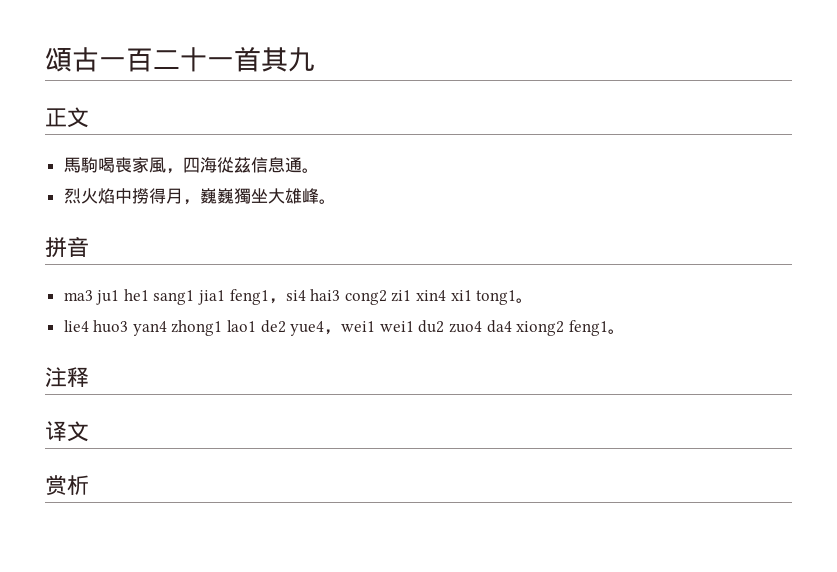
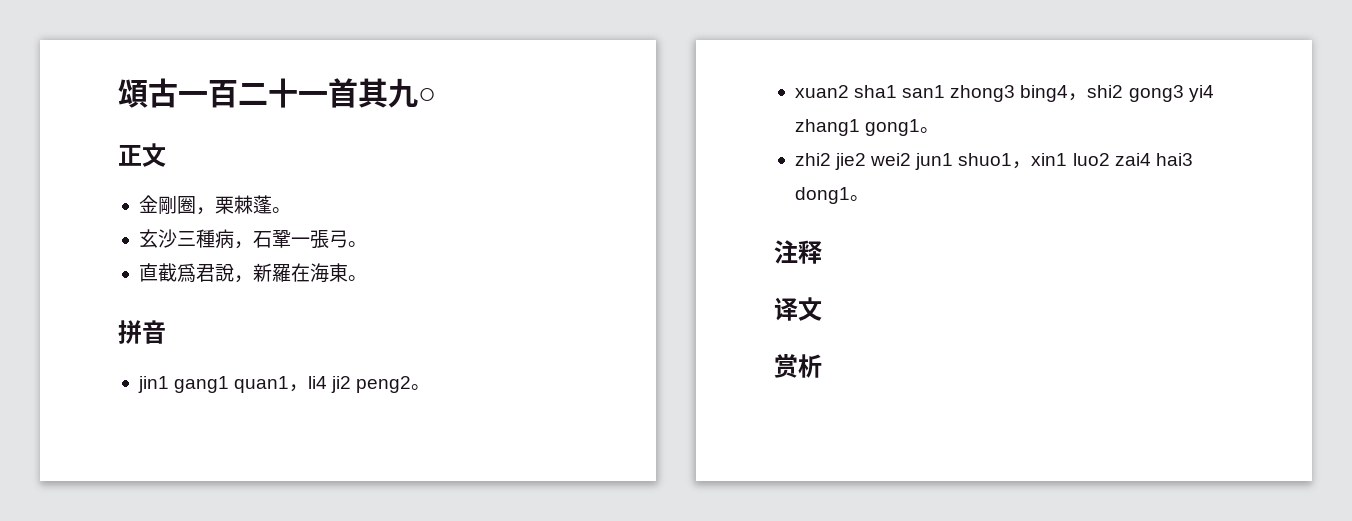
- 頌古一百二十一首其九
+ 頌古一百二十一首其九○
- 馬駒喝喪家風，四海從茲信息通。
- 烈火焰中撈得月，巍巍獨坐大雄峰。
+ 金剛圈，栗棘蓬。
+ 玄沙三種病，石鞏一張弓。
+ 直截爲君說，新羅在海東。
  拼音
- ma3 ju1 he1 sang1 jia1 feng1，si4 hai3 cong2 zi1 xin4 xi1 tong1。
- lie4 huo3 yan4 zhong1 lao1 de2 yue4，wei1 wei1 du2 zuo4 da4 xiong2 feng1。
+ jin1 gang1 quan1，li4 ji2 peng2。
+ xuan2 sha1 san1 zhong3 bing4，shi2 gong3 yi4 zhang1 gong1。
+ zhi2 jie2 wei2 jun1 shuo1，xin1 luo2 zai4 hai3 dong1。

